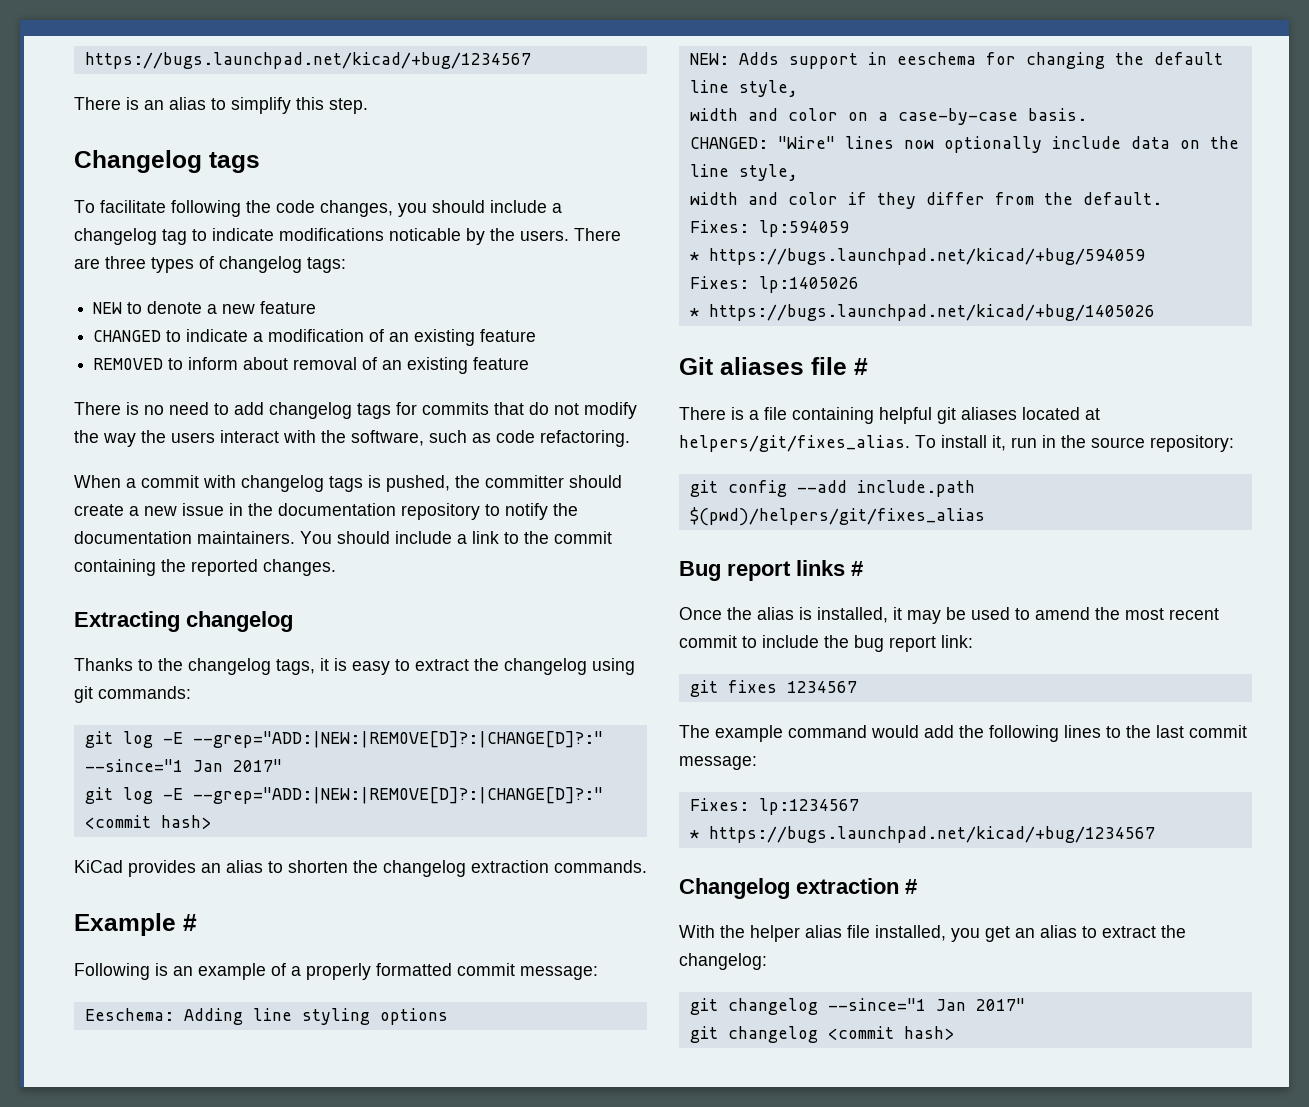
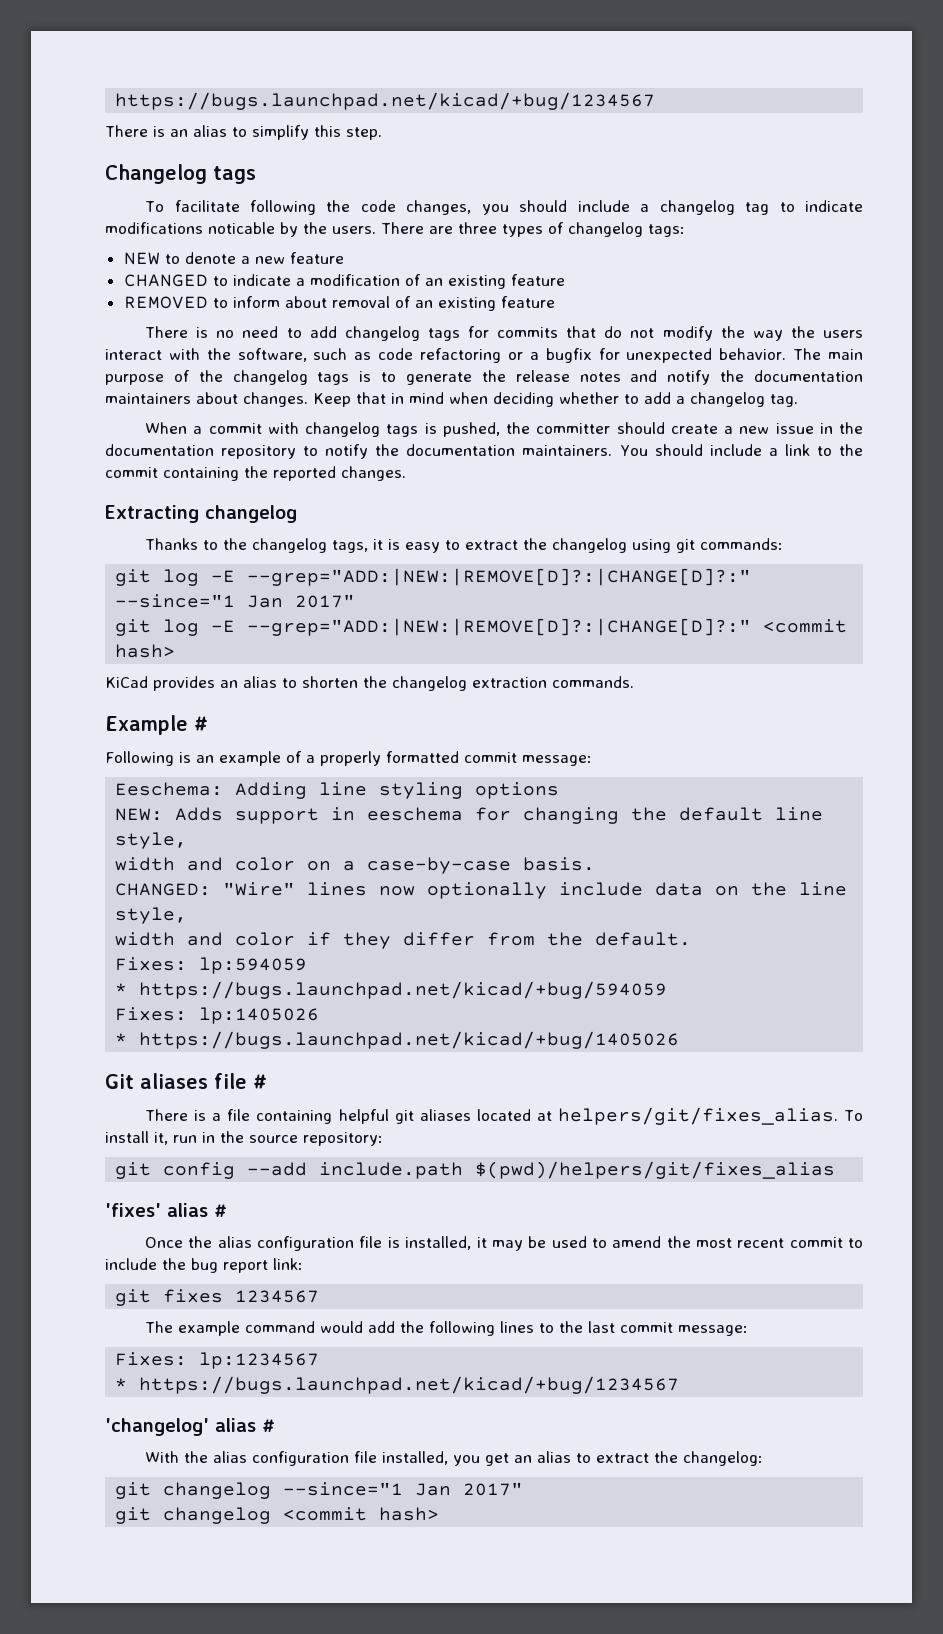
- There is no need to add changelog tags for commits that do not modify the way the users interact with the software, such as code refactoring.
+ There is no need to add changelog tags for commits that do not modify the way the users interact with the software, such as code refactoring or a bugfix for unexpected behavior. The main purpose of the changelog tags is to generate the release notes and notify the documentation maintainers about changes. Keep that in mind when deciding whether to add a changelog tag.
- Bug report links #
+ 'fixes' alias #
- Once the alias is installed, it may be used to amend the most recent commit to include the bug report link:
+ Once the alias configuration file is installed, it may be used to amend the most recent commit to include the bug report link:
- Changelog extraction #
+ 'changelog' alias #
- With the helper alias file installed, you get an alias to extract the changelog:
+ With the alias configuration file installed, you get an alias to extract the changelog:

